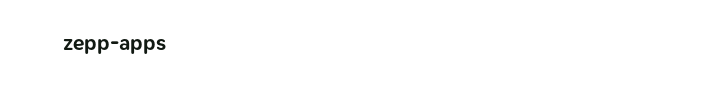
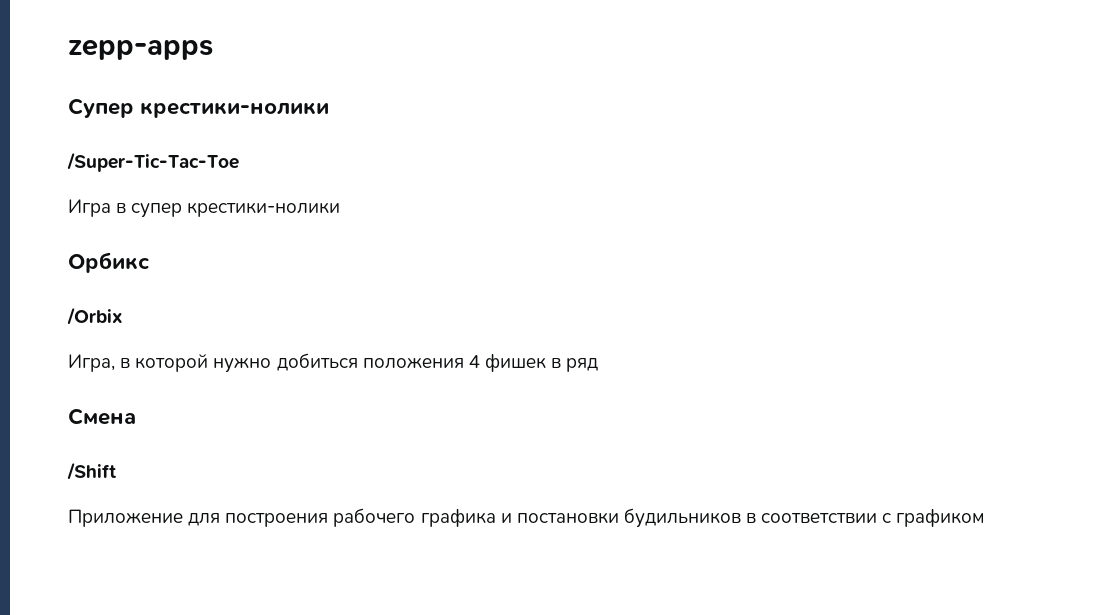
+ Супер крестики-нолики
+ /Super-Tic-Tac-Toe
+ Игра в супер крестики-нолики
+ Орбикс
+ /Orbix
+ Игра, в которой нужно добиться положения 4 фишек в ряд
+ Смена
+ /Shift
+ Приложение для построения рабочего графика и постановки будильников в соответствии с графиком

